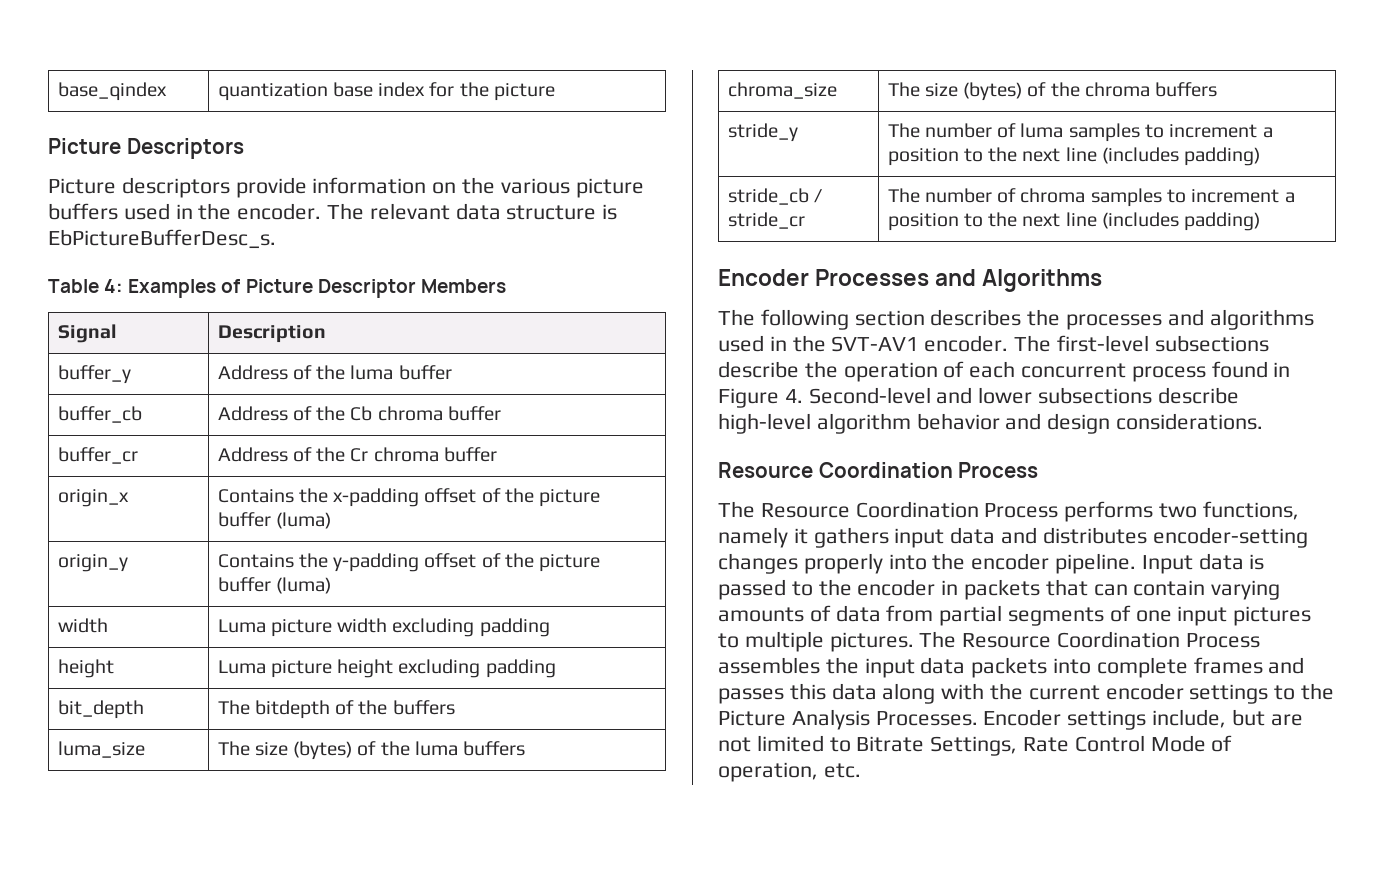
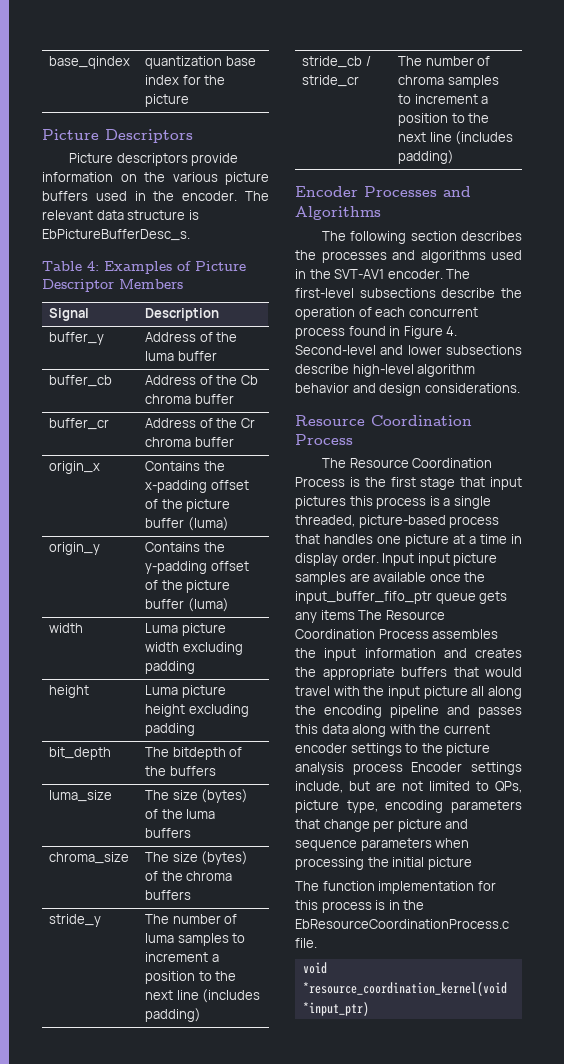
- The Resource Coordination Process performs two functions, namely it gathers input data and distributes encoder-setting changes properly into the encoder pipeline. Input data is passed to the encoder in packets that can contain varying amounts of data from partial segments of one input pictures to multiple pictures. The Resource Coordination Process assembles the input data packets into complete frames and passes this data along with the current encoder settings to the Picture Analysis Processes. Encoder settings include, but are not limited to Bitrate Settings, Rate Control Mode of operation, etc.
+ The Resource Coordination Process is the first stage that input pictures this process is a single threaded, picture-based process that handles one picture at a time in display order. Input input picture samples are available once the input_buffer_fifo_ptr queue gets any items The Resource Coordination Process assembles the input information and creates the appropriate buffers that would travel with the input picture all along the encoding pipeline and passes this data along with the current encoder settings to the picture analysis process Encoder settings include, but are not limited to QPs, picture type, encoding parameters that change per picture and sequence parameters when processing the initial picture
+ The function implementation for this process is in the EbResourceCoordinationProcess.c file.
+ void *resource_coordination_kernel(void *input_ptr)

